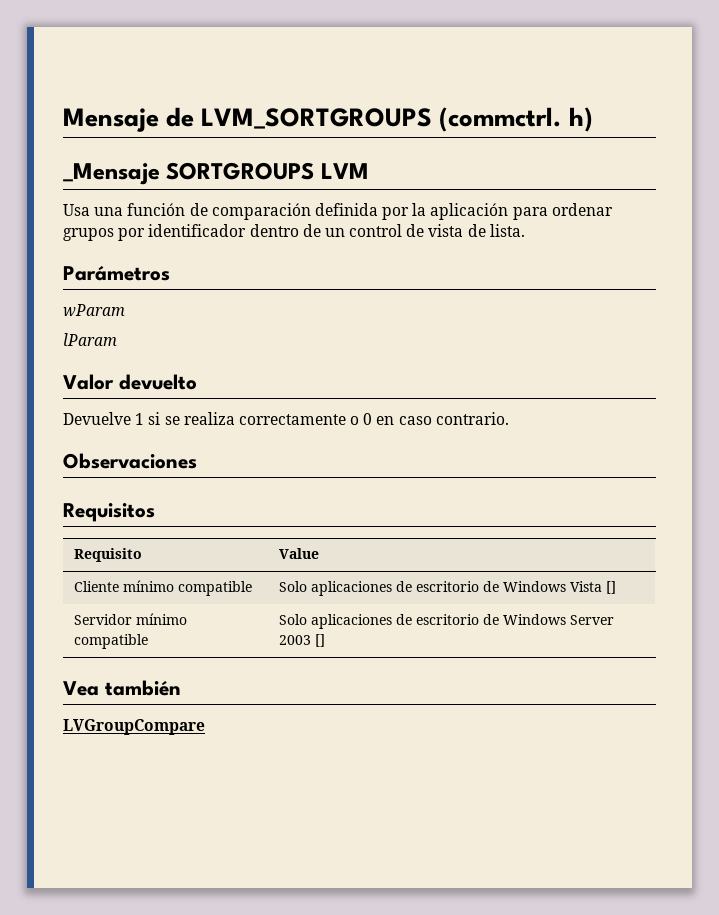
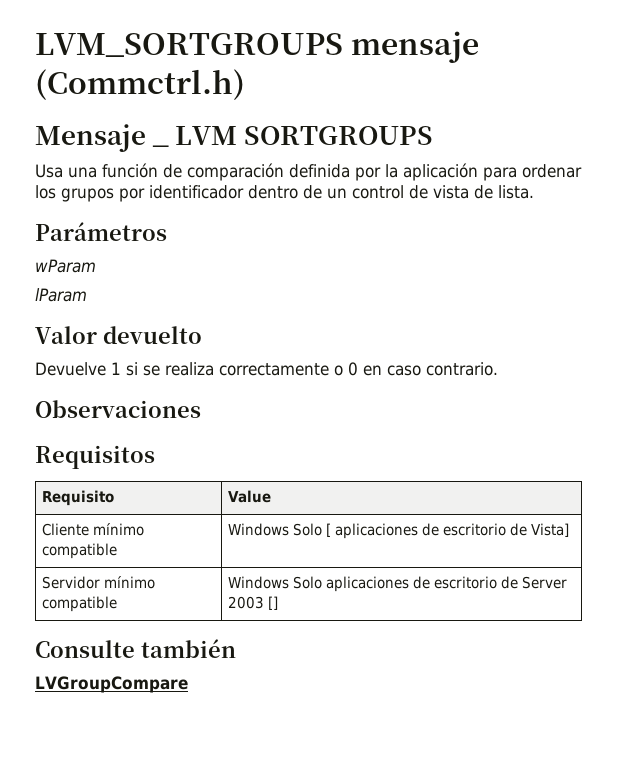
- Mensaje de LVM_SORTGROUPS (commctrl. h)
- _Mensaje SORTGROUPS LVM
+ LVM_SORTGROUPS mensaje (Commctrl.h)
+ Mensaje _ LVM SORTGROUPS
- Usa una función de comparación definida por la aplicación para ordenar grupos por identificador dentro de un control de vista de lista.
+ Usa una función de comparación definida por la aplicación para ordenar los grupos por identificador dentro de un control de vista de lista.
- Cliente mínimo compatible | Solo aplicaciones de escritorio de Windows Vista []
- Servidor mínimo compatible | Solo aplicaciones de escritorio de Windows Server 2003 []
+ Cliente mínimo compatible | Windows Solo [ aplicaciones de escritorio de Vista]
+ Servidor mínimo compatible | Windows Solo aplicaciones de escritorio de Server 2003 []
- Vea también
+ Consulte también

